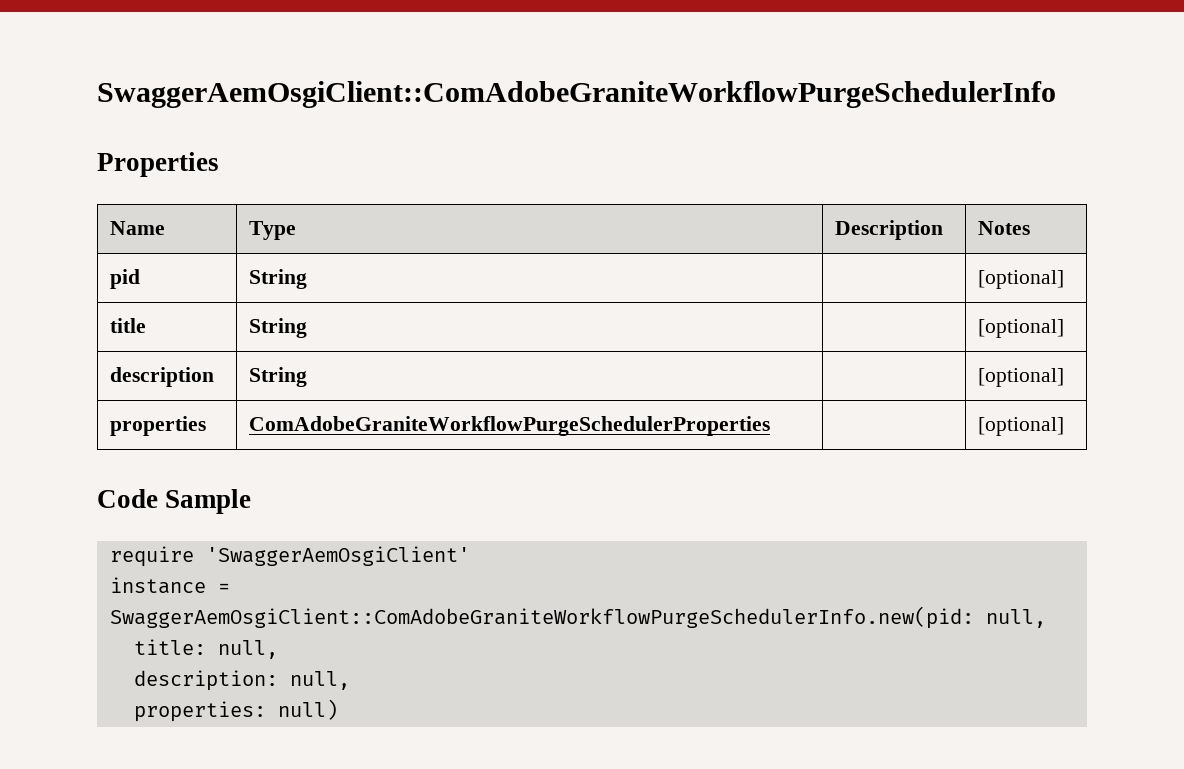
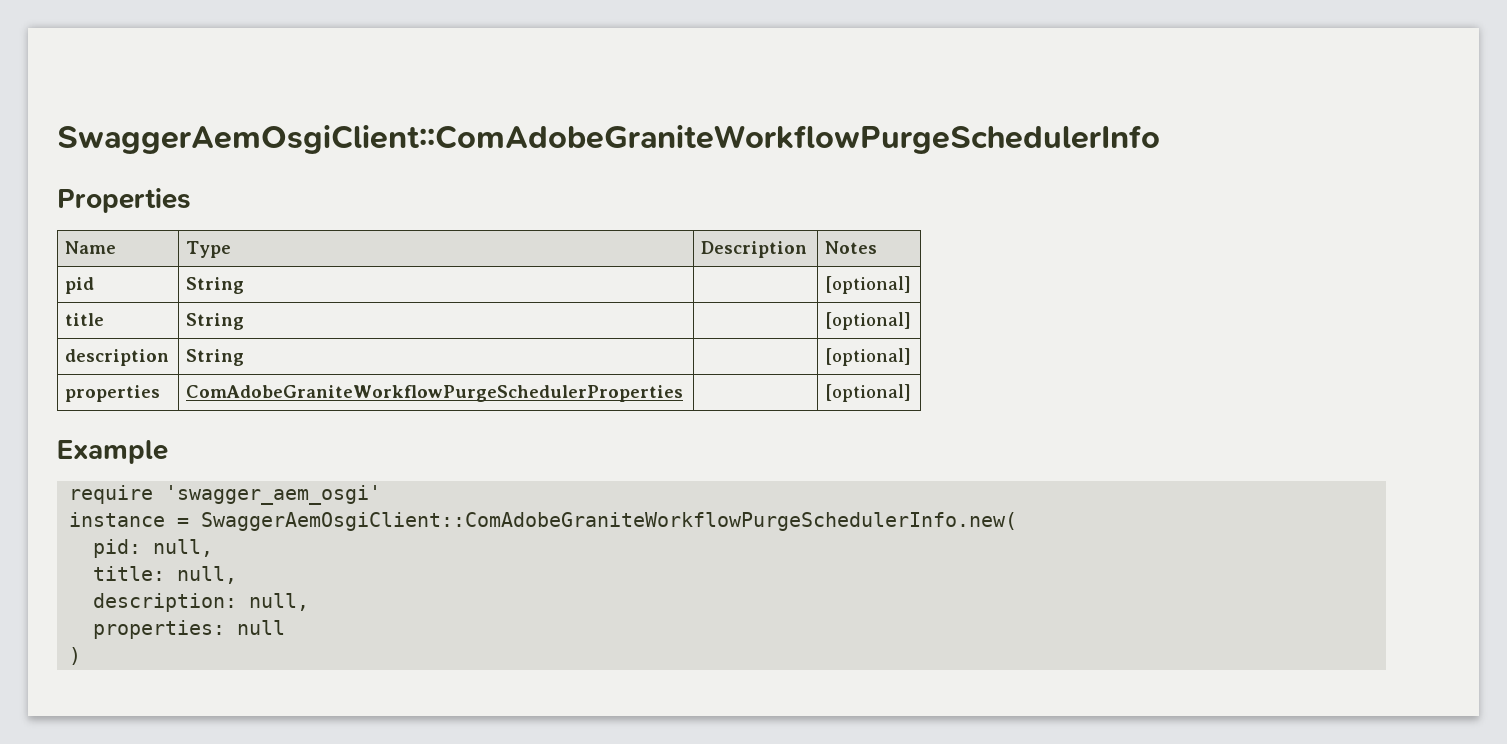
- Code Sample
+ Example
- require 'SwaggerAemOsgiClient'
+ require 'swagger_aem_osgi'
- instance = SwaggerAemOsgiClient::ComAdobeGraniteWorkflowPurgeSchedulerInfo.new(pid: null,
+ instance = SwaggerAemOsgiClient::ComAdobeGraniteWorkflowPurgeSchedulerInfo.new(
+ pid: null,
- properties: null)
+ properties: null
+ )

